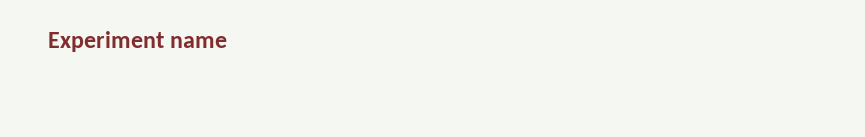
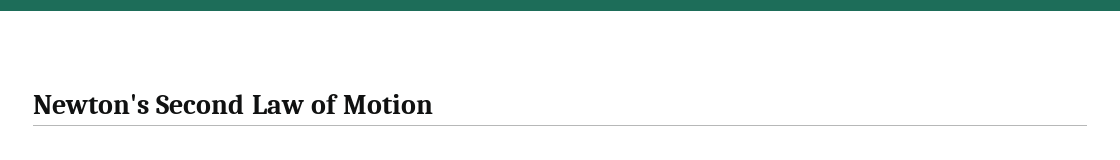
- Experiment name
+ Newton's Second Law of Motion

